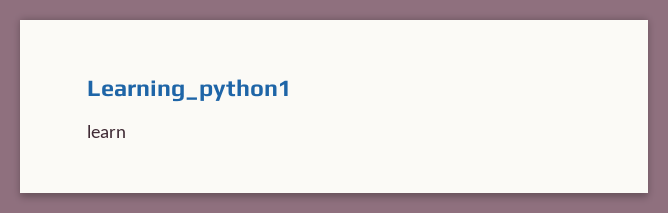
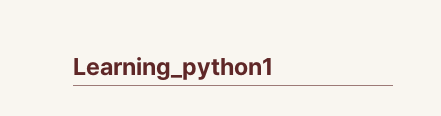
- learn

